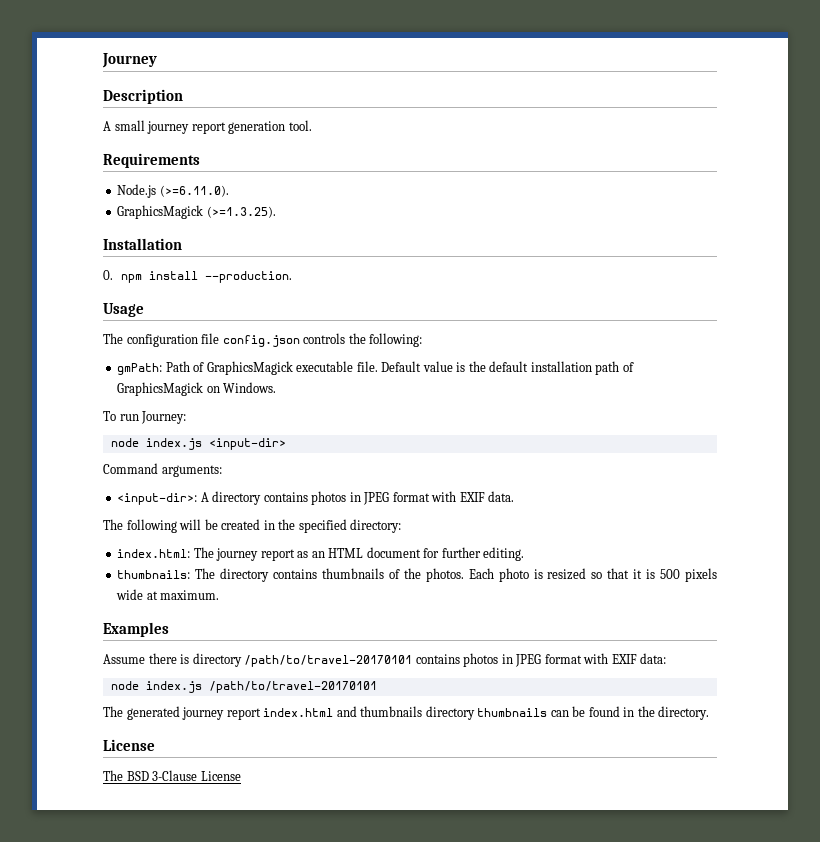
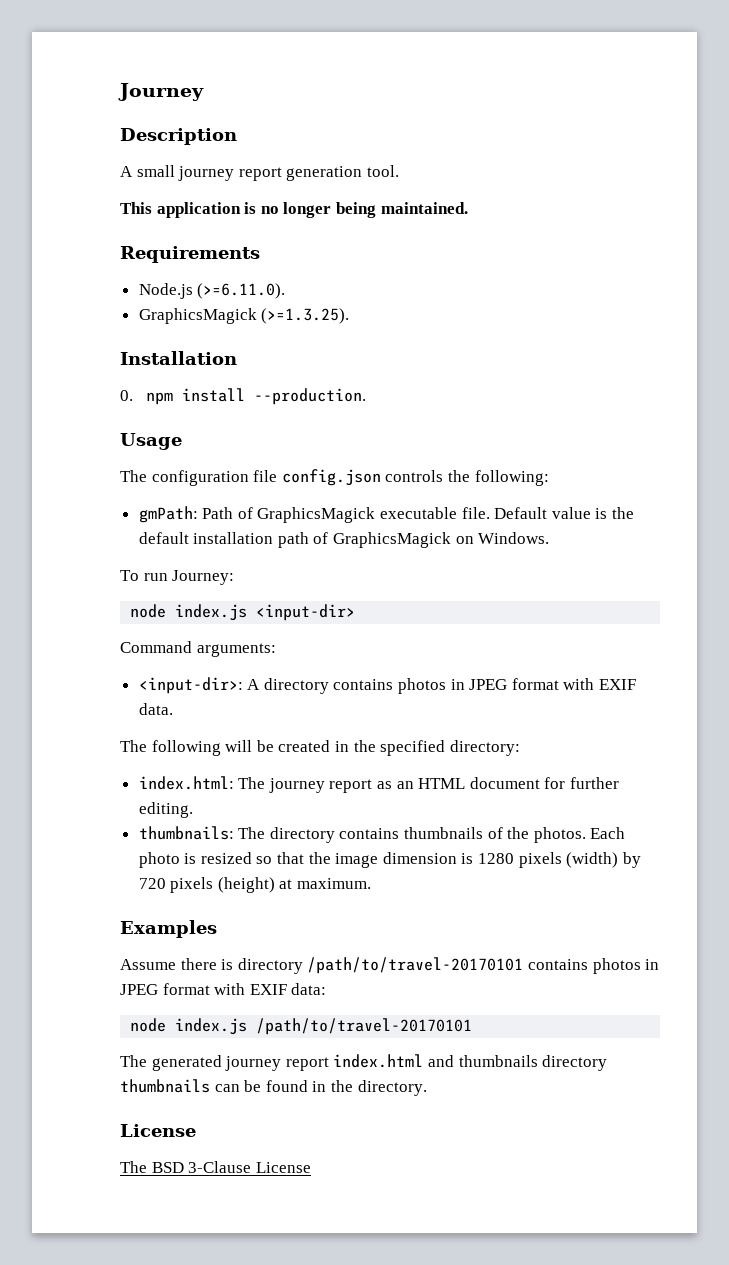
+ This application is no longer being maintained.
- Each photo is resized so that it is 500 pixels wide at maximum.
+ Each photo is resized so that the image dimension is 1280 pixels (width) by 720 pixels (height) at maximum.

